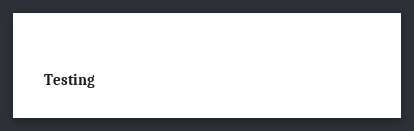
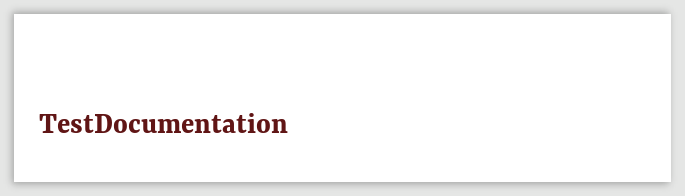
- Testing
+ TestDocumentation

